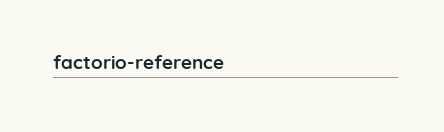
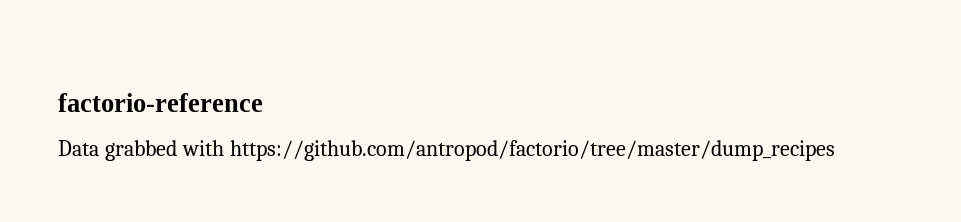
+ Data grabbed with https://github.com/antropod/factorio/tree/master/dump_recipes

